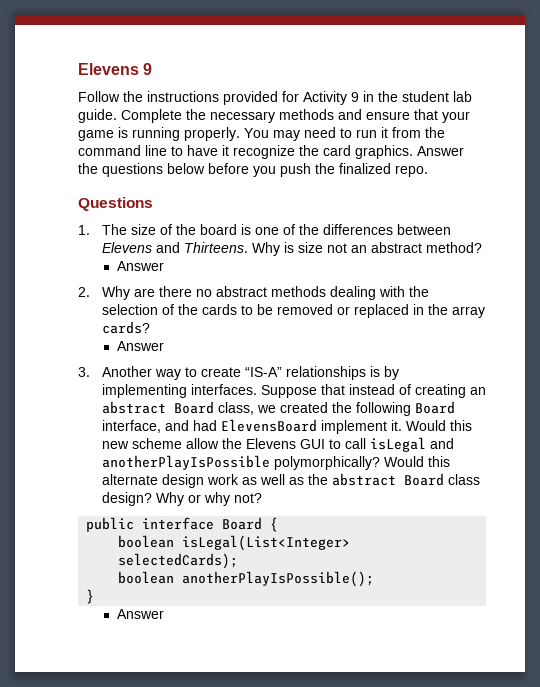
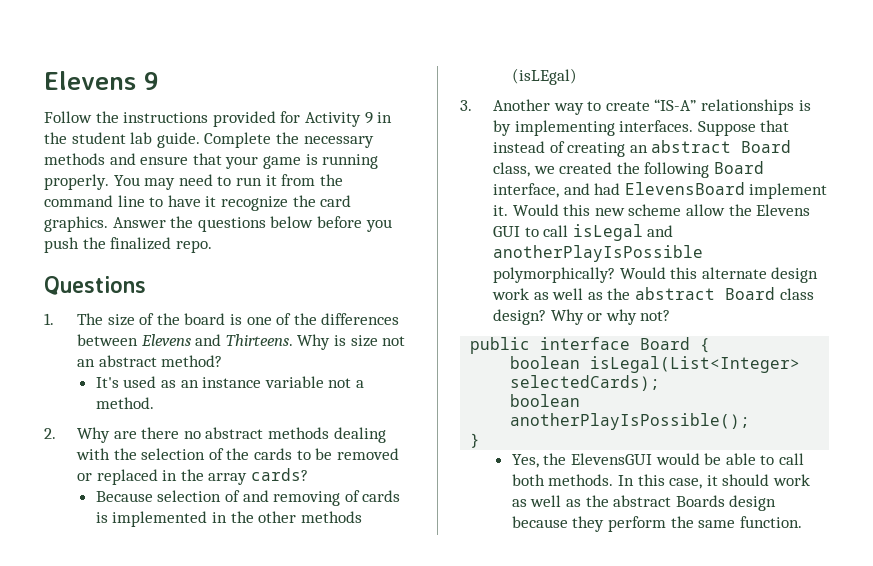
  Why is size not an abstract method?
- Answer
+ It's used as an instance variable not a method.
  2. Why are there no abstract methods dealing with the selection of the cards to be removed or replaced in the array cards?
- Answer
+ Because selection of and removing of cards is implemented in the other methods (isLEgal)
  }
- Answer
+ Yes, the ElevensGUI would be able to call both methods. In this case, it should work as well as the abstract Boards design because they perform the same function.

